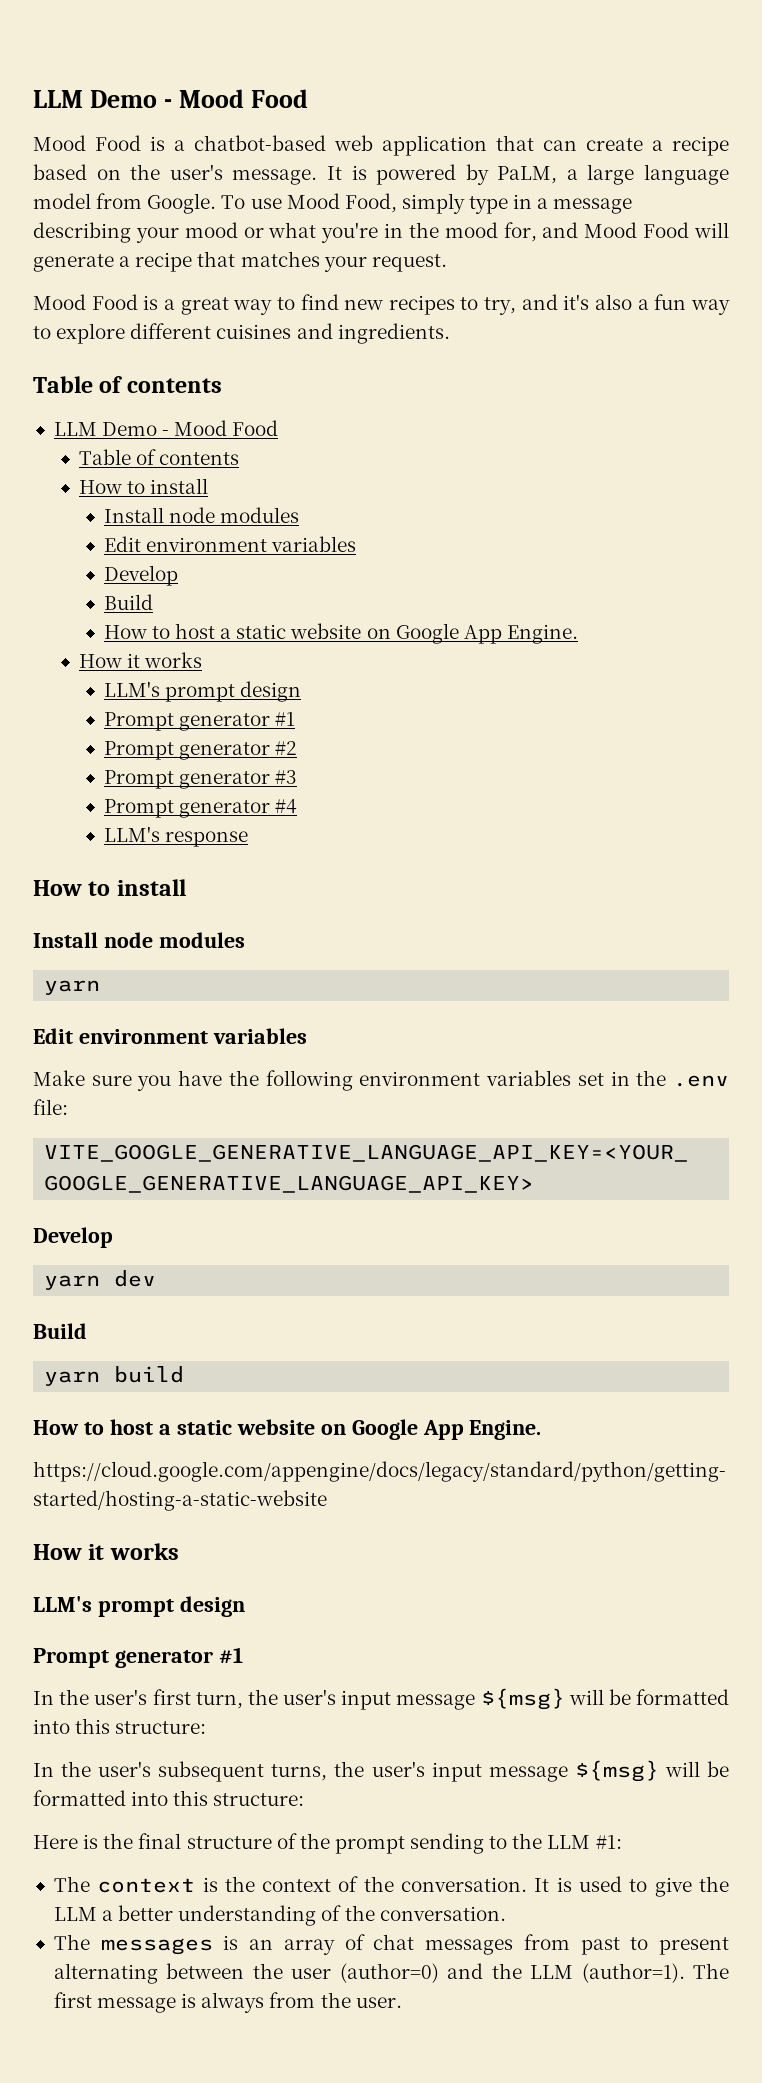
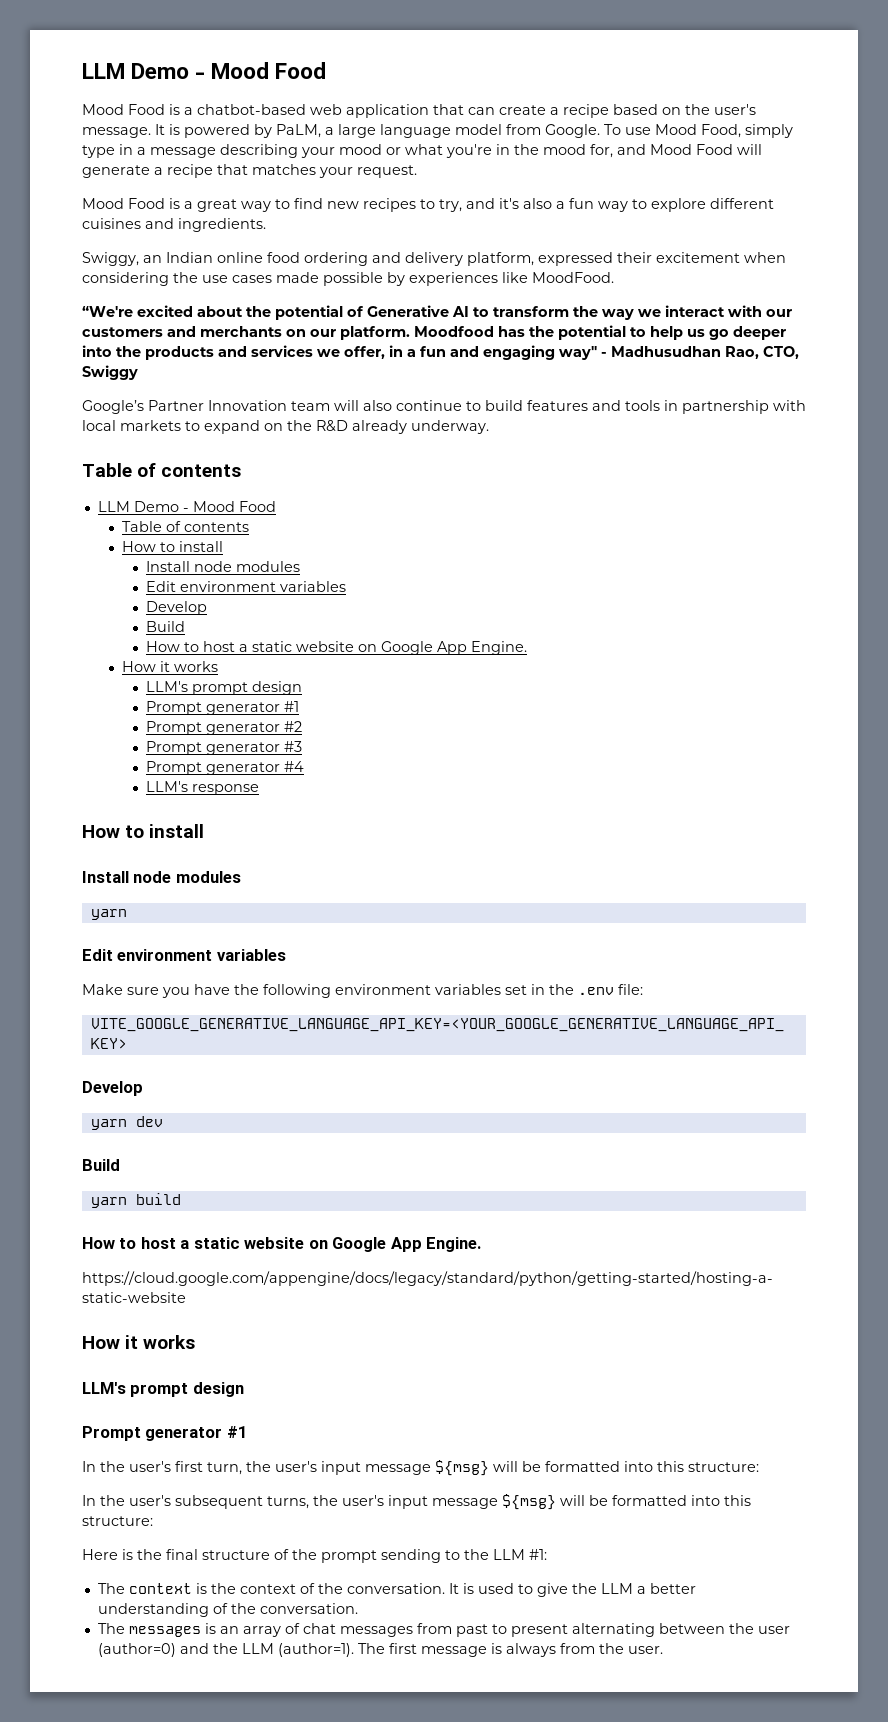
+ Swiggy, an Indian online food ordering and delivery platform, expressed their excitement when considering the use cases made possible by experiences like MoodFood.
+ “We're excited about the potential of Generative AI to transform the way we interact with our customers and merchants on our platform. Moodfood has the potential to help us go deeper into the products and services we offer, in a fun and engaging way" - Madhusudhan Rao, CTO, Swiggy
+ Google’s Partner Innovation team will also continue to build features and tools in partnership with local markets to expand on the R&D already underway.

